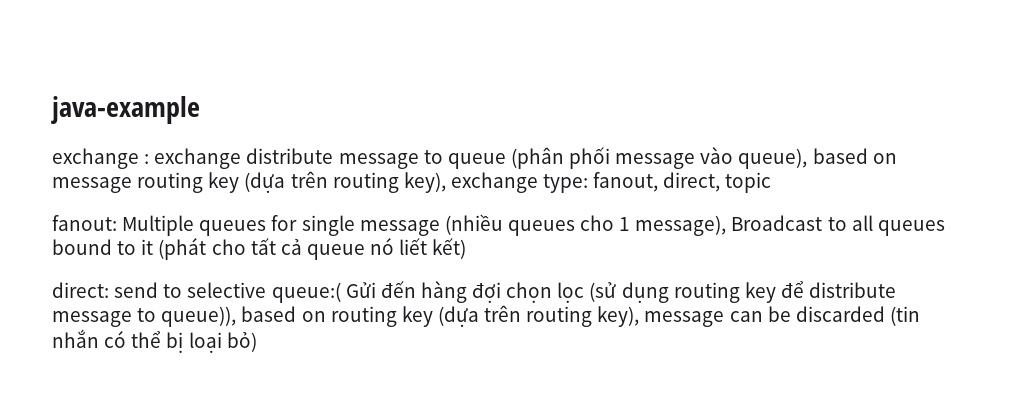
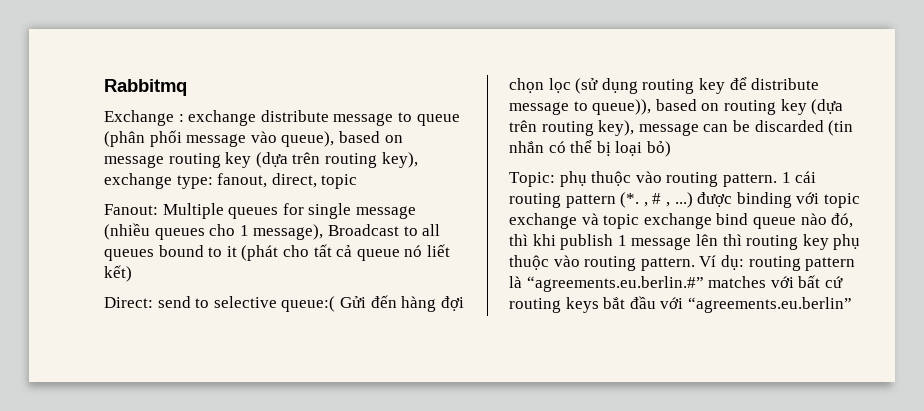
- java-example
- exchange : exchange distribute message to queue (phân phối message vào queue), based on message routing key (dựa trên routing key), exchange type: fanout, direct, topic
+ Rabbitmq
+ Exchange : exchange distribute message to queue (phân phối message vào queue), based on message routing key (dựa trên routing key), exchange type: fanout, direct, topic
- fanout: Multiple queues for single message (nhiều queues cho 1 message), Broadcast to all queues bound to it (phát cho tất cả queue nó liết kết)
+ Fanout: Multiple queues for single message (nhiều queues cho 1 message), Broadcast to all queues bound to it (phát cho tất cả queue nó liết kết)
- direct: send to selective queue:( Gửi đến hàng đợi chọn lọc (sử dụng routing key để distribute message to queue)), based on routing key (dựa trên routing key), message can be discarded (tin nhắn có thể bị loại bỏ)
+ Direct: send to selective queue:( Gửi đến hàng đợi chọn lọc (sử dụng routing key để distribute message to queue)), based on routing key (dựa trên routing key), message can be discarded (tin nhắn có thể bị loại bỏ)
+ Topic: phụ thuộc vào routing pattern. 1 cái routing pattern (*. , # , ...) được binding với topic exchange và topic exchange bind queue nào đó, thì khi publish 1 message lên thì routing key phụ thuộc vào routing pattern. Ví dụ: routing pattern là “agreements.eu.berlin.#” matches với bất cứ routing keys bắt đầu với “agreements.eu.berlin”

